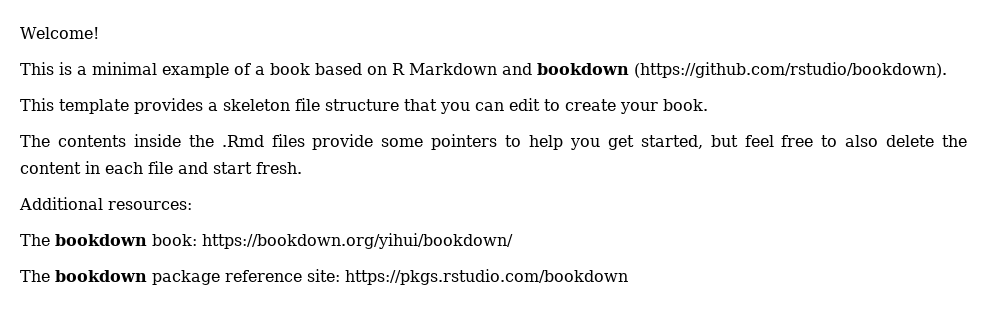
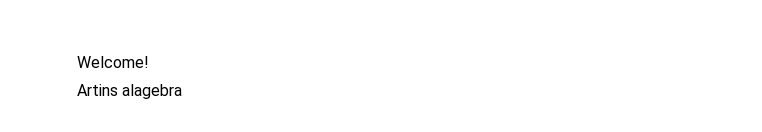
- This is a minimal example of a book based on R Markdown and bookdown (https://github.com/rstudio/bookdown).
- This template provides a skeleton file structure that you can edit to create your book.
- The contents inside the .Rmd files provide some pointers to help you get started, but feel free to also delete the content in each file and start fresh.
- Additional resources:
- The bookdown book: https://bookdown.org/yihui/bookdown/
- The bookdown package reference site: https://pkgs.rstudio.com/bookdown
+ Artins alagebra

